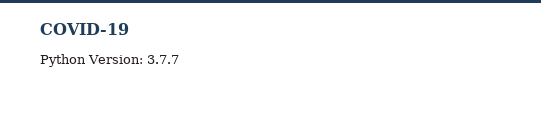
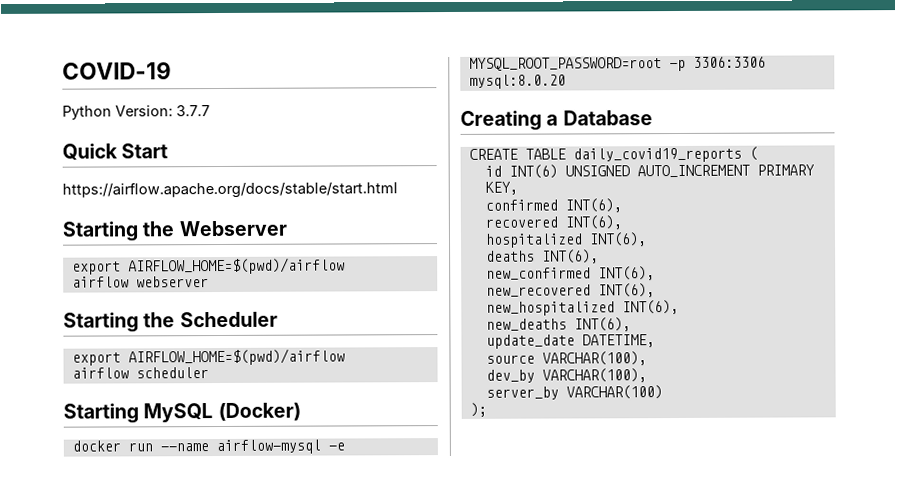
+ Quick Start
+ https://airflow.apache.org/docs/stable/start.html
+ Starting the Webserver
+ export AIRFLOW_HOME=$(pwd)/airflow
+ airflow webserver
+ Starting the Scheduler
+ export AIRFLOW_HOME=$(pwd)/airflow
+ airflow scheduler
+ Starting MySQL (Docker)
+ docker run --name airflow-mysql -e MYSQL_ROOT_PASSWORD=root -p 3306:3306 mysql:8.0.20
+ Creating a Database
+ CREATE TABLE daily_covid19_reports (
+ id INT(6) UNSIGNED AUTO_INCREMENT PRIMARY KEY,
+ confirmed INT(6),
+ recovered INT(6),
+ hospitalized INT(6),
+ deaths INT(6),
+ new_confirmed INT(6),
+ new_recovered INT(6),
+ new_hospitalized INT(6),
+ new_deaths INT(6),
+ update_date DATETIME,
+ source VARCHAR(100),
+ dev_by VARCHAR(100),
+ server_by VARCHAR(100)
+ );

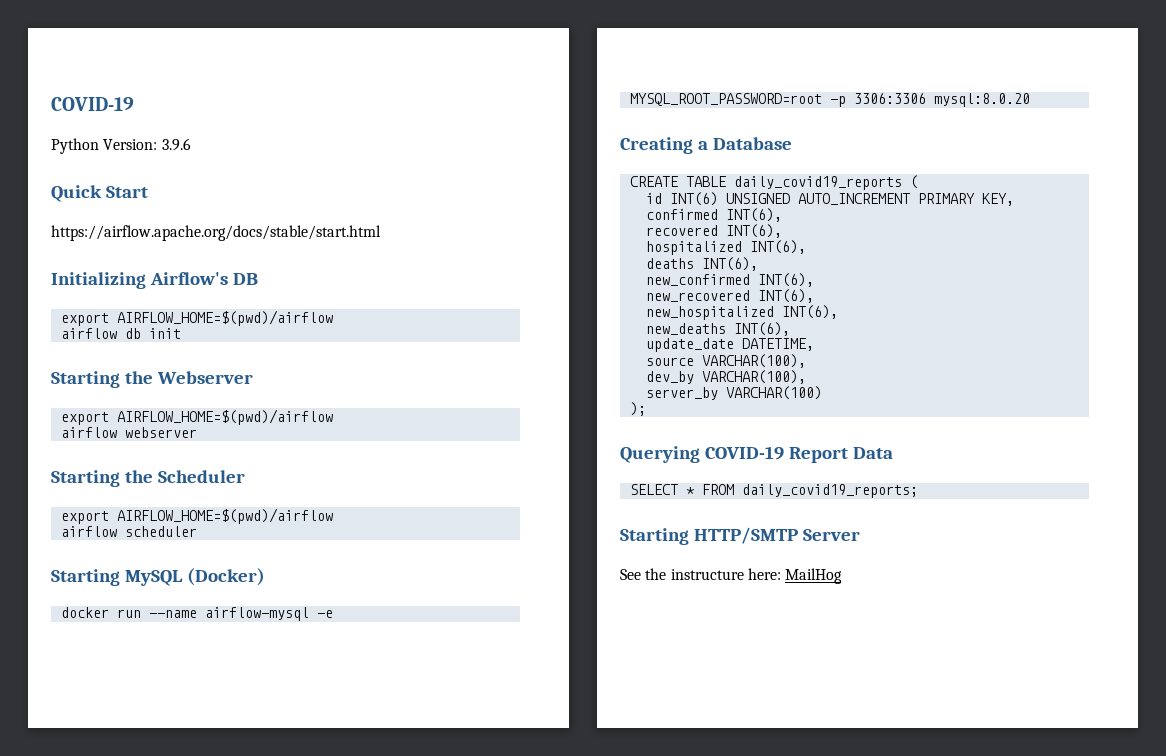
- Python Version: 3.7.7
+ Python Version: 3.9.6
+ Initializing Airflow's DB
+ export AIRFLOW_HOME=$(pwd)/airflow
+ airflow db init
+ Querying COVID-19 Report Data
+ SELECT * FROM daily_covid19_reports;
+ Starting HTTP/SMTP Server
+ See the instructure here: MailHog

